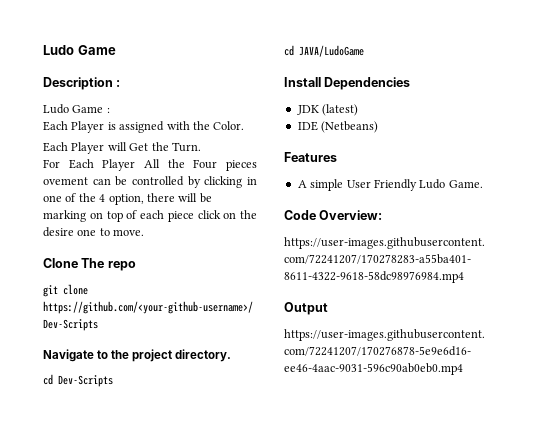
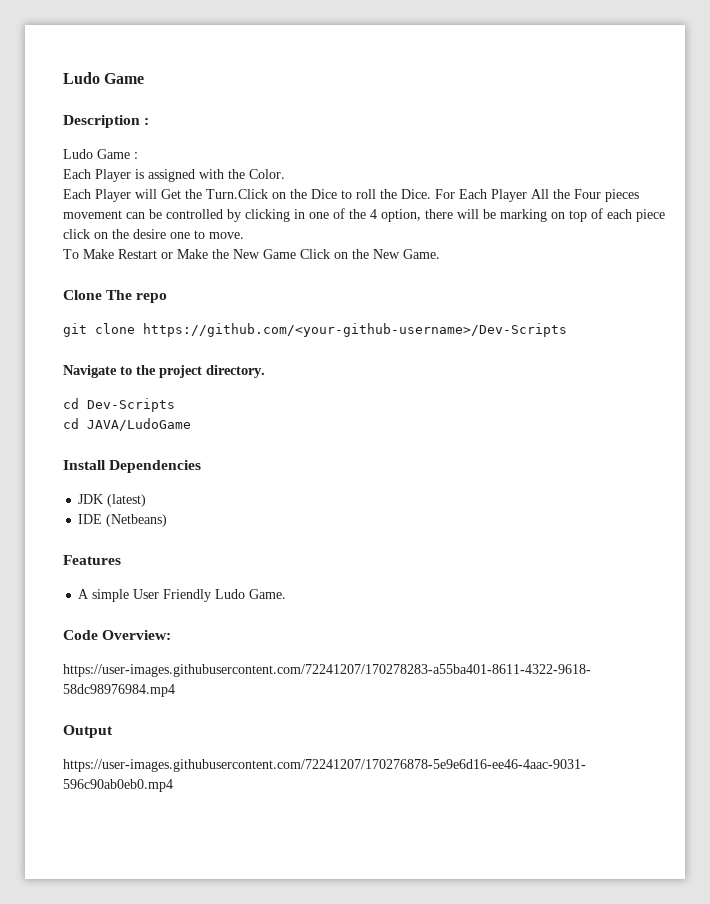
- Each Player will Get the Turn.
- For Each Player All the Four pieces ovement can be controlled by clicking in one of the 4 option, there will be marking on top of each piece click on the desire one to move.
+ Each Player will Get the Turn.Click on the Dice to roll the Dice. For Each Player All the Four pieces movement can be controlled by clicking in one of the 4 option, there will be marking on top of each piece click on the desire one to move.
+ To Make Restart or Make the New Game Click on the New Game.

